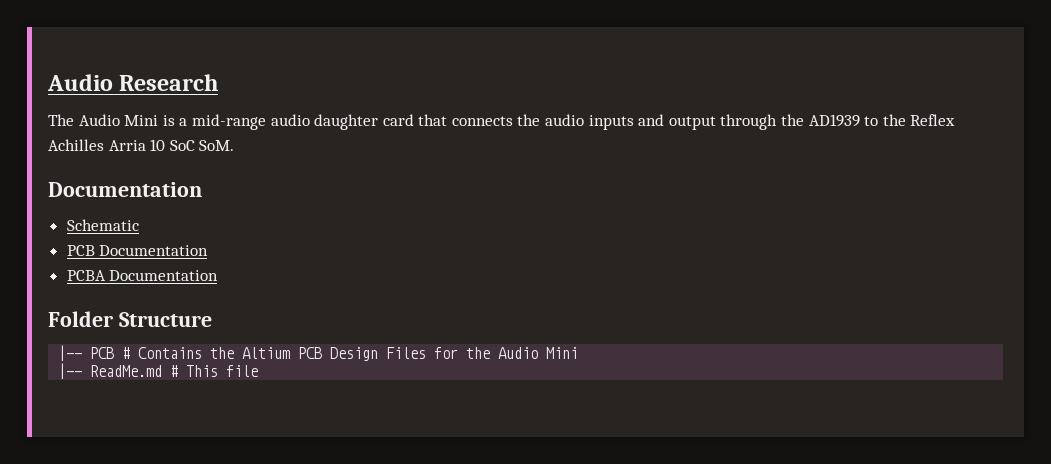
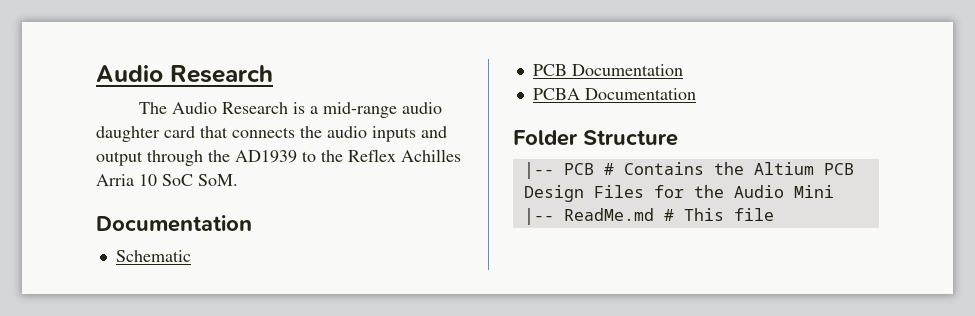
- The Audio Mini is a mid-range audio daughter card that connects the audio inputs and output through the AD1939 to the Reflex Achilles Arria 10 SoC SoM.
+ The Audio Research is a mid-range audio daughter card that connects the audio inputs and output through the AD1939 to the Reflex Achilles Arria 10 SoC SoM.

